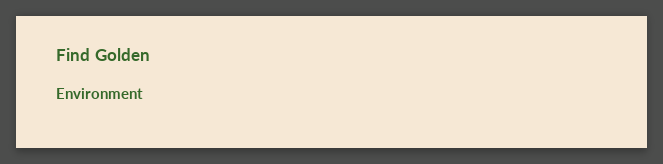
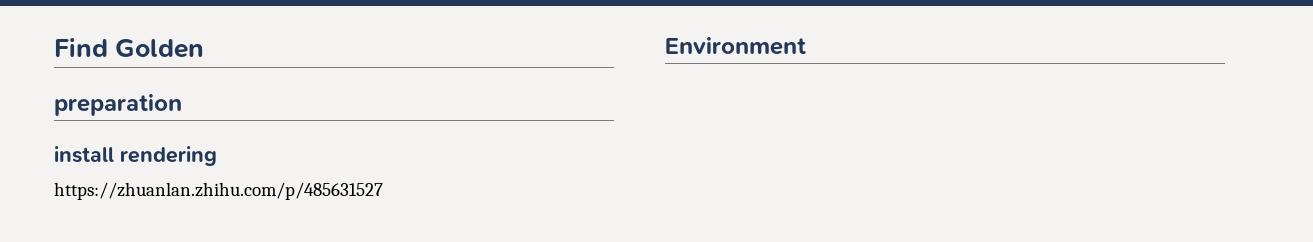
+ preparation
+ install rendering
+ https://zhuanlan.zhihu.com/p/485631527

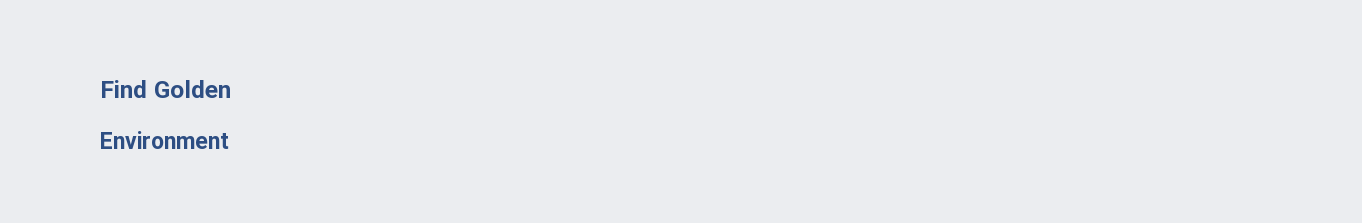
- preparation
- install rendering
- https://zhuanlan.zhihu.com/p/485631527

